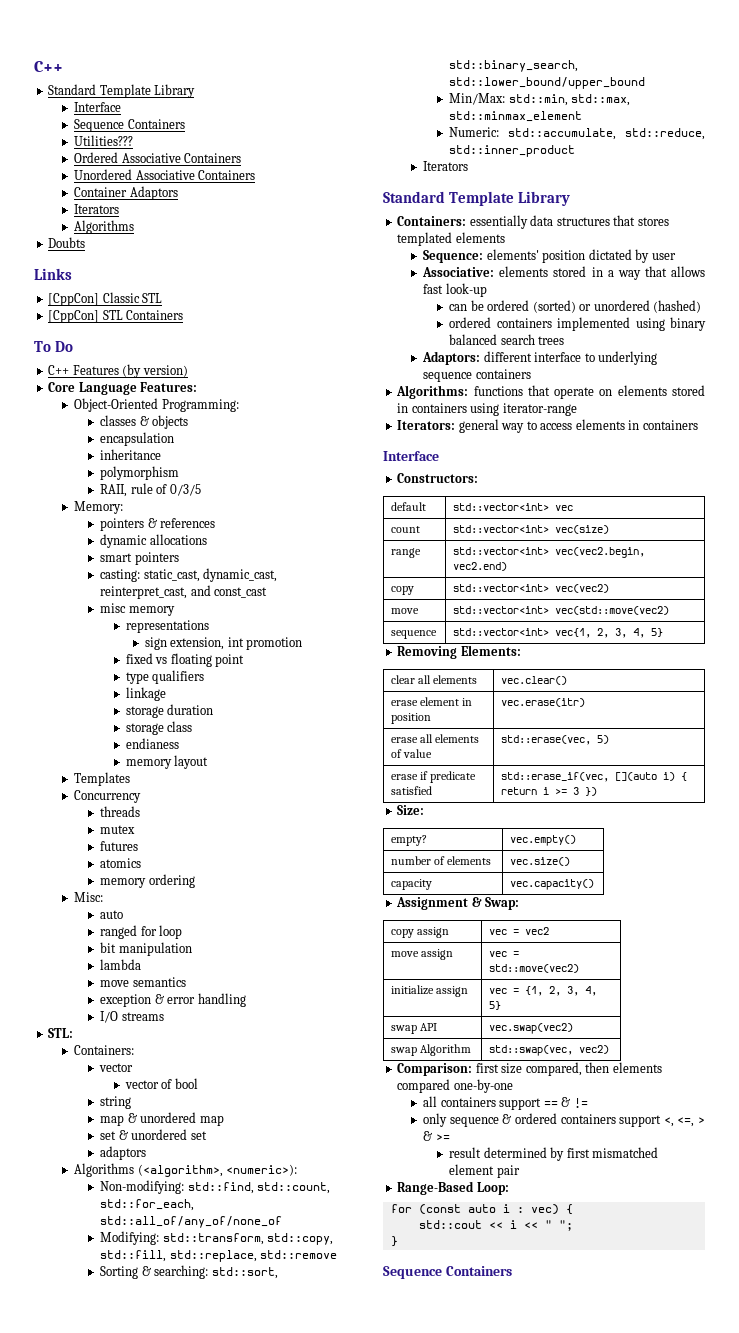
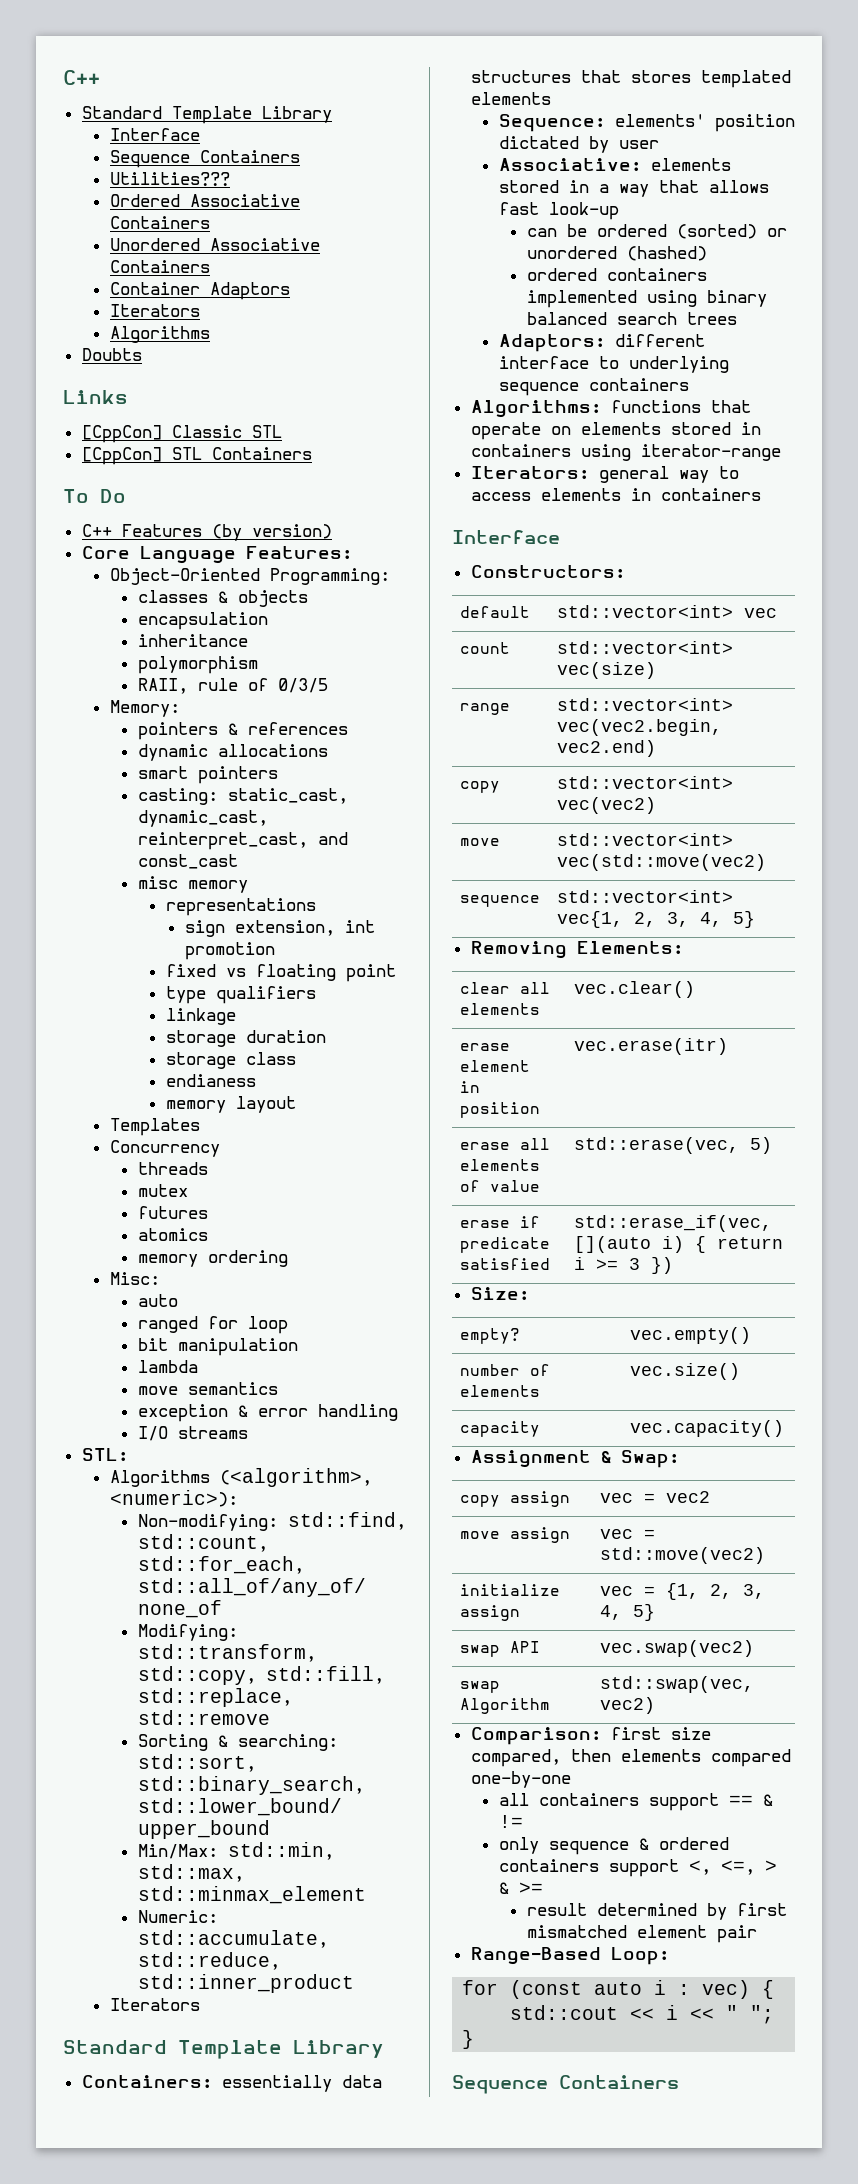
  STL:
- Containers:
- vector
- vector of bool
- string
- map & unordered map
- set & unordered set
- adaptors

